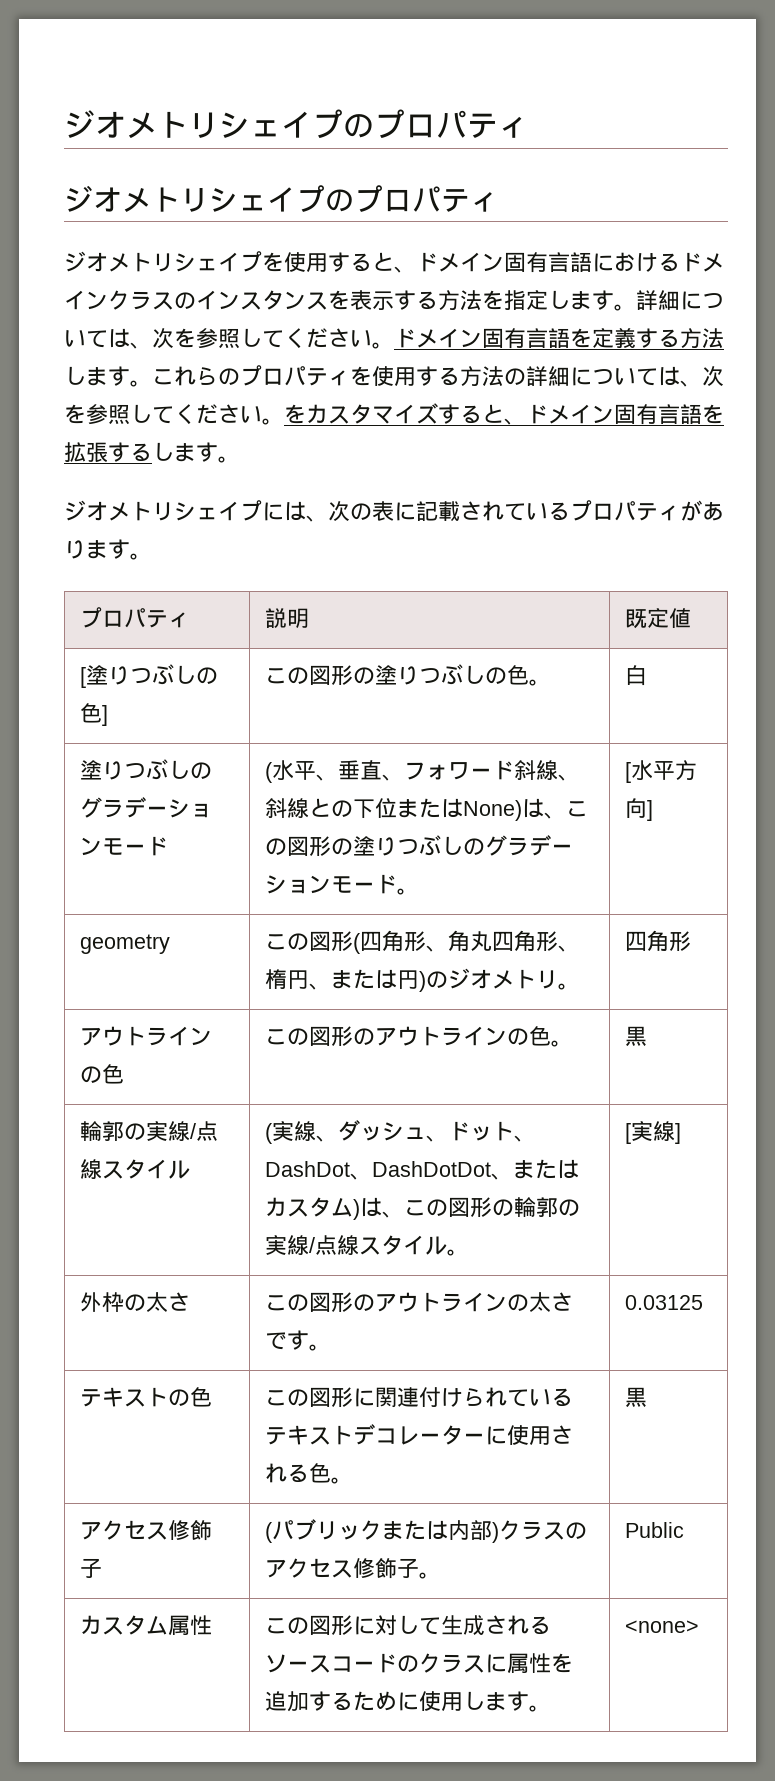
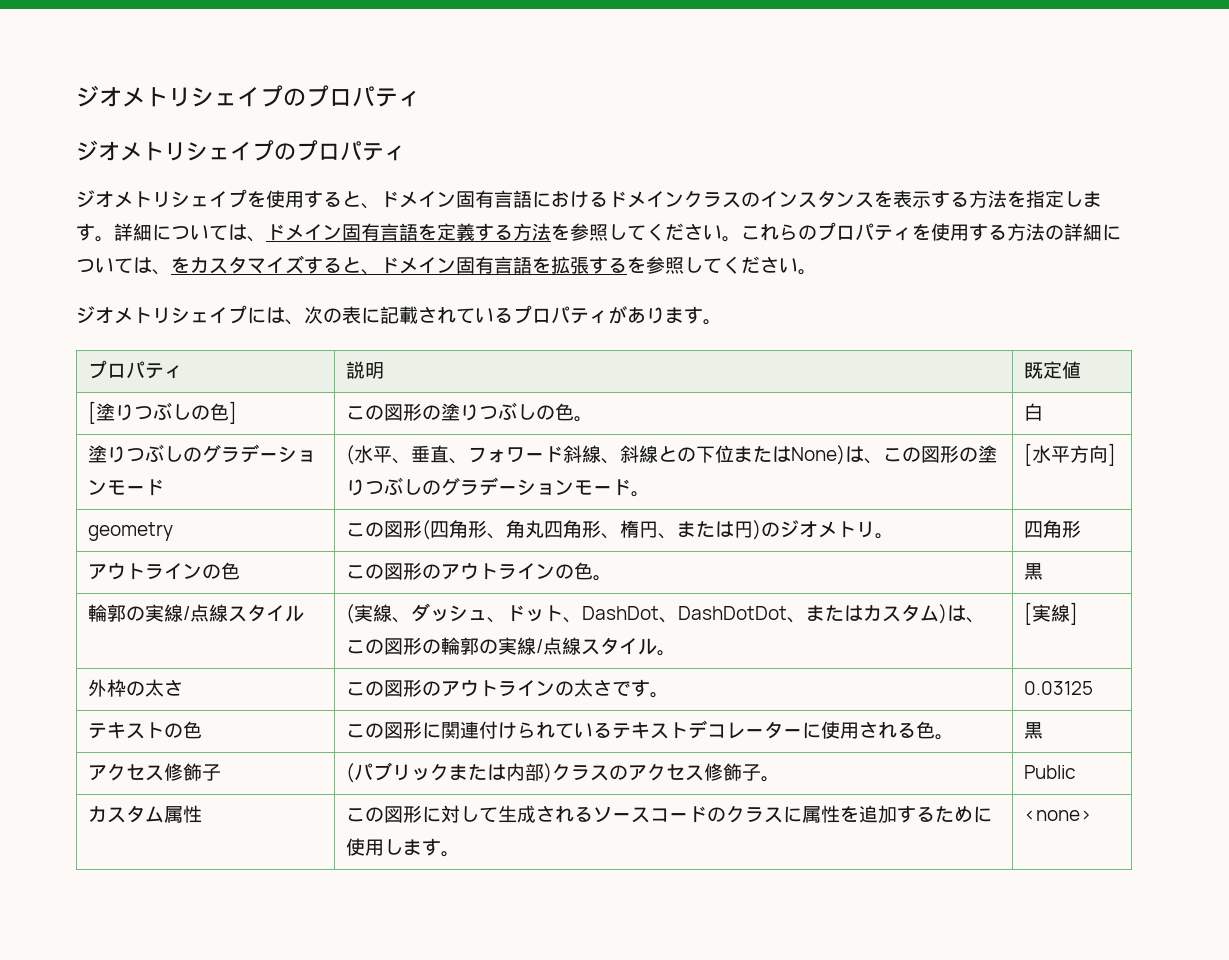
- 詳細については、次を参照してください。ドメイン固有言語を定義する方法します。
+ 詳細については、ドメイン固有言語を定義する方法を参照してください。
- これらのプロパティを使用する方法の詳細については、次を参照してください。をカスタマイズすると、ドメイン固有言語を拡張するします。
+ これらのプロパティを使用する方法の詳細については、をカスタマイズすると、ドメイン固有言語を拡張するを参照してください。

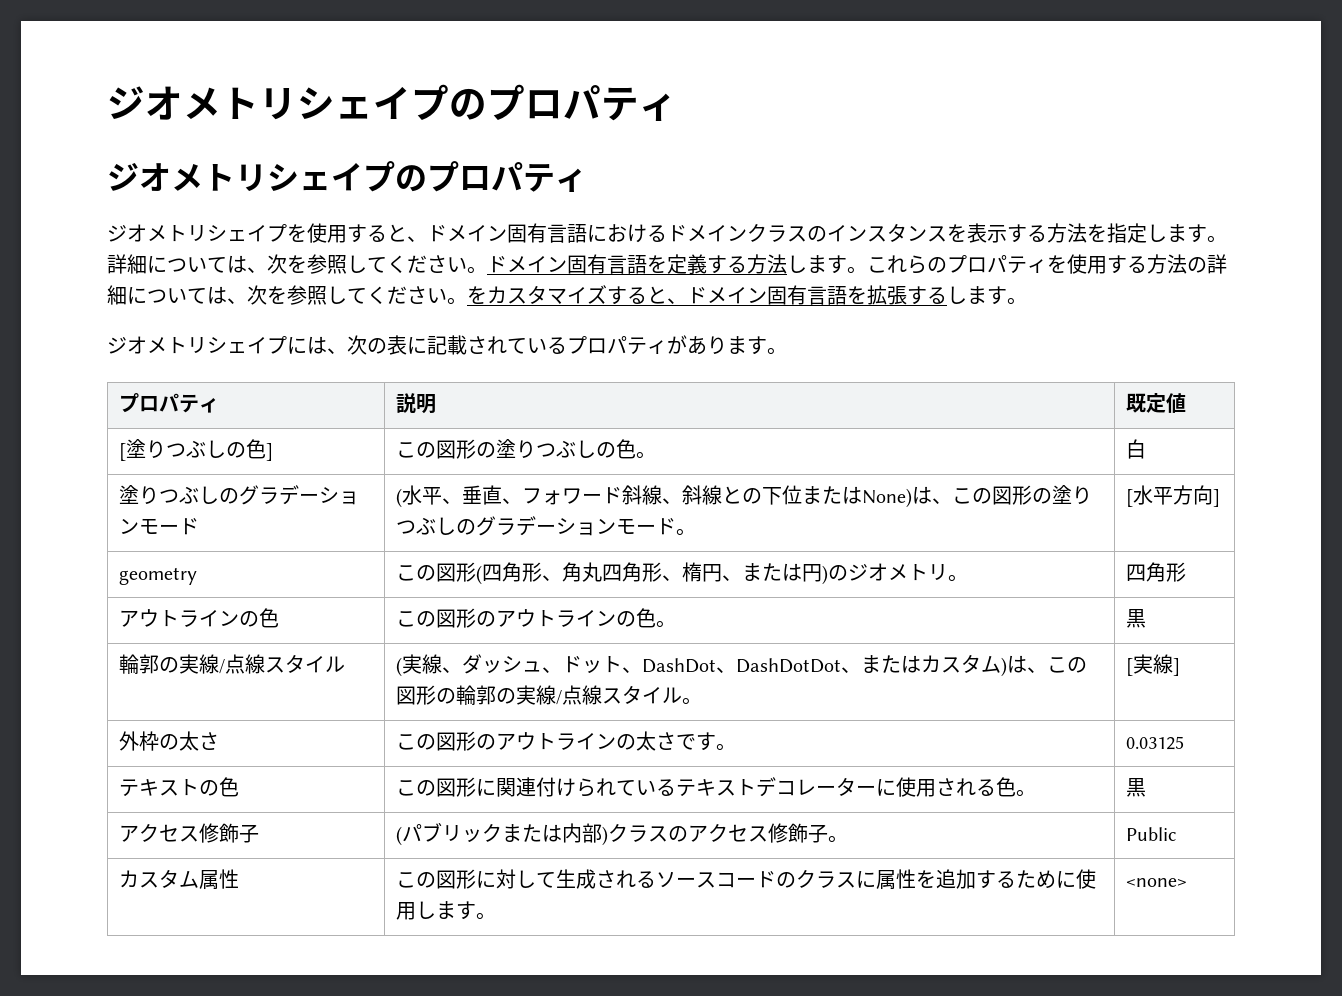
- 詳細については、ドメイン固有言語を定義する方法を参照してください。
+ 詳細については、次を参照してください。ドメイン固有言語を定義する方法します。
- これらのプロパティを使用する方法の詳細については、をカスタマイズすると、ドメイン固有言語を拡張するを参照してください。
+ これらのプロパティを使用する方法の詳細については、次を参照してください。をカスタマイズすると、ドメイン固有言語を拡張するします。

